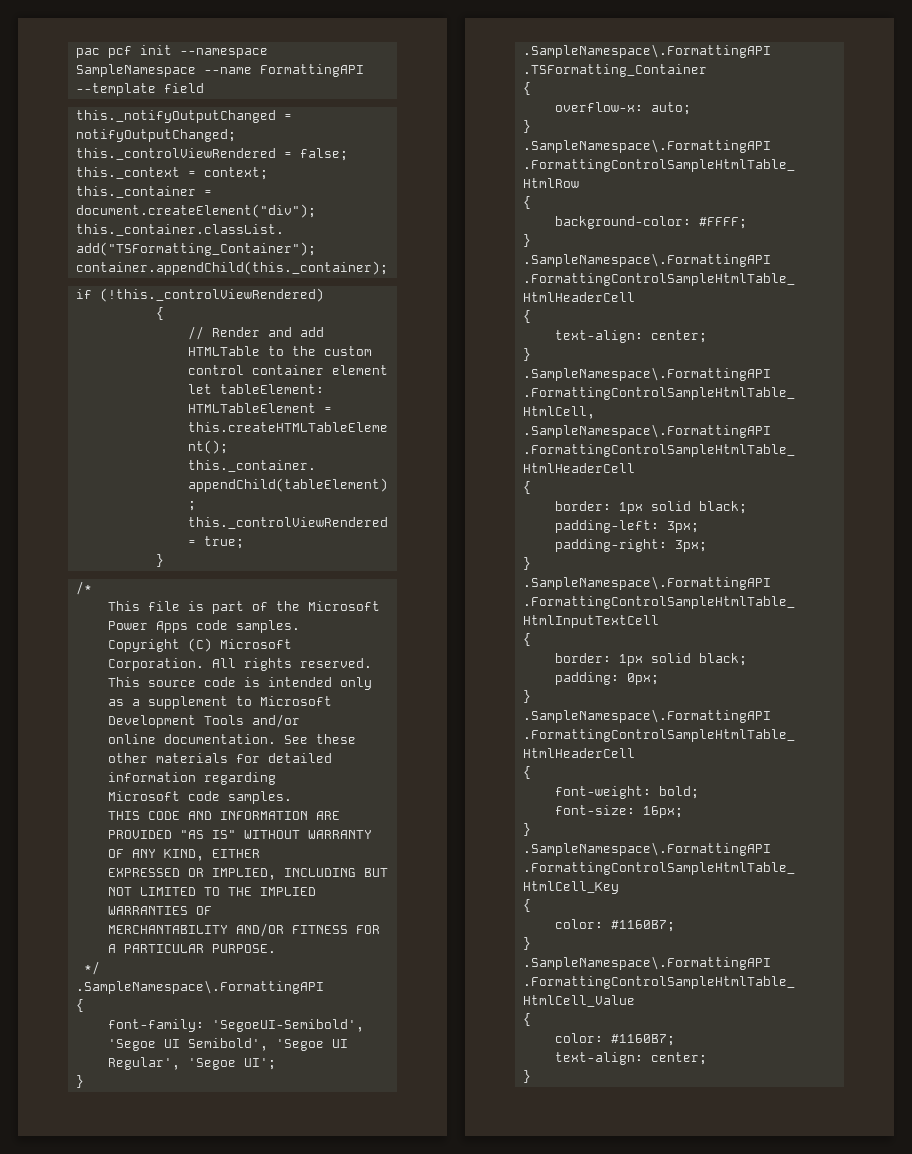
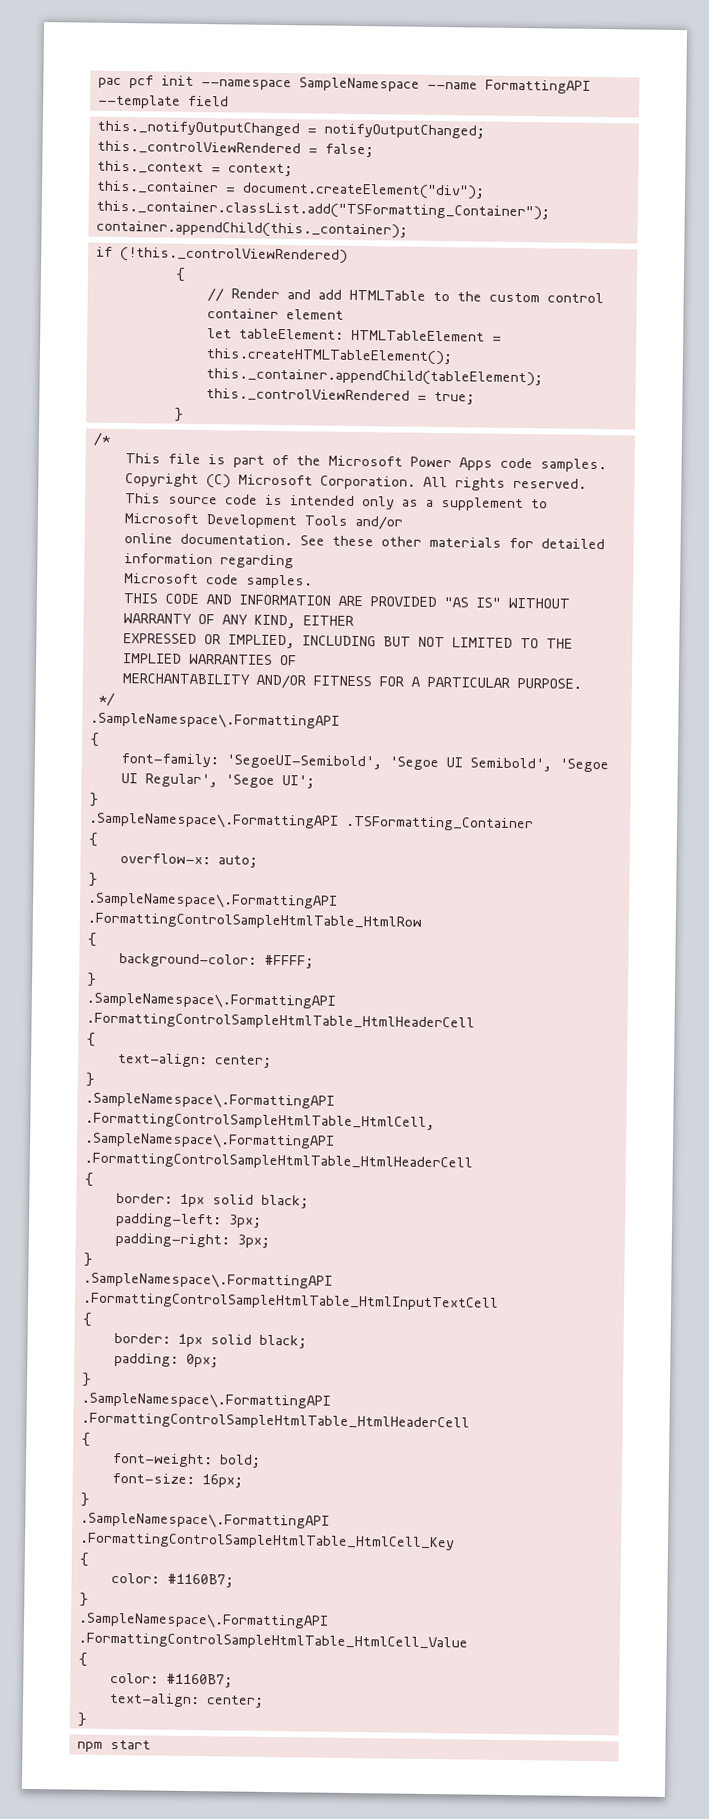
+ npm start

